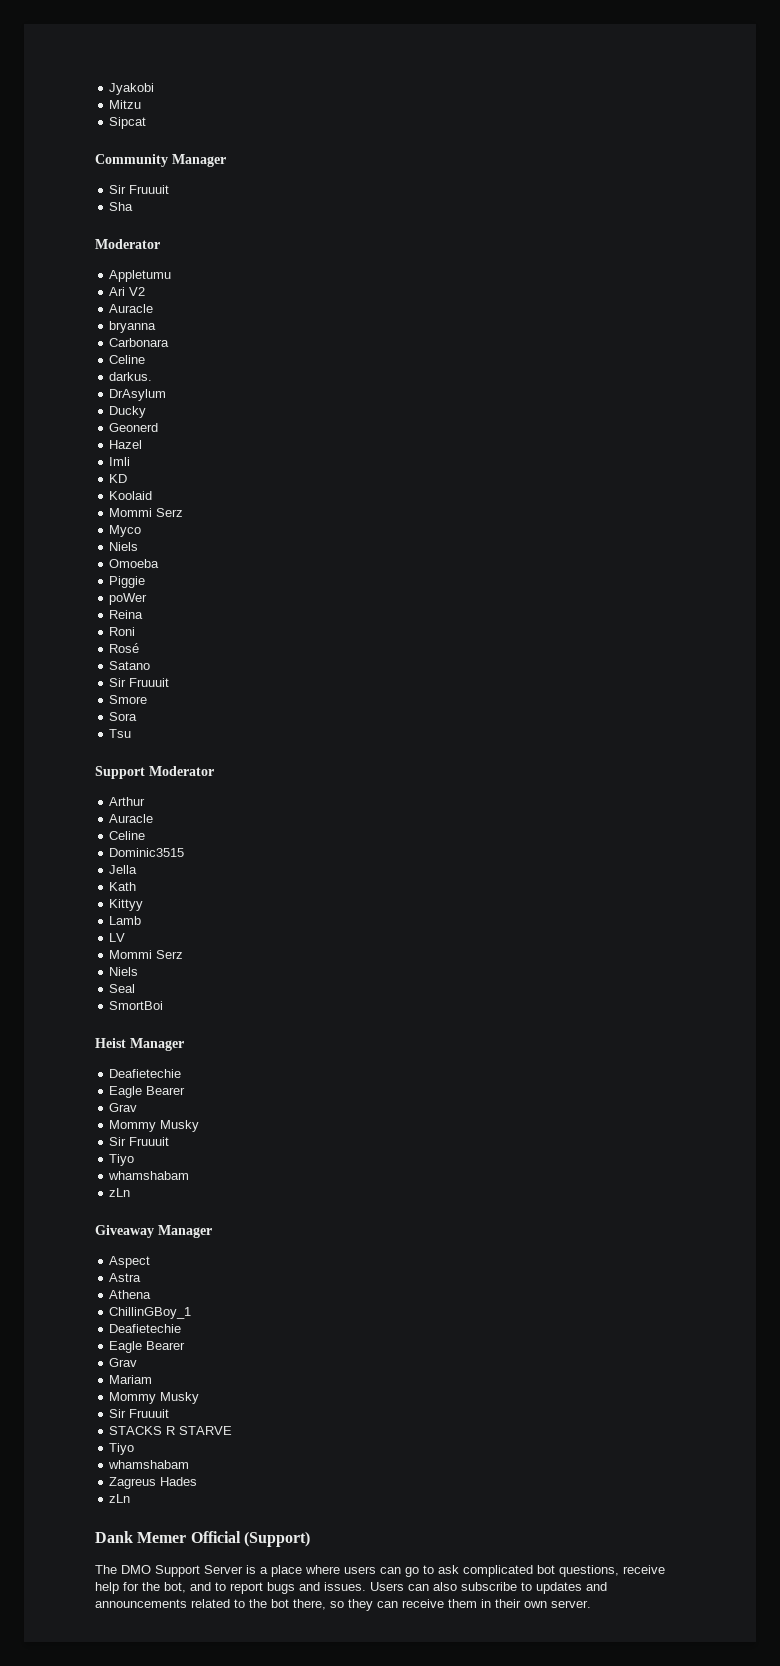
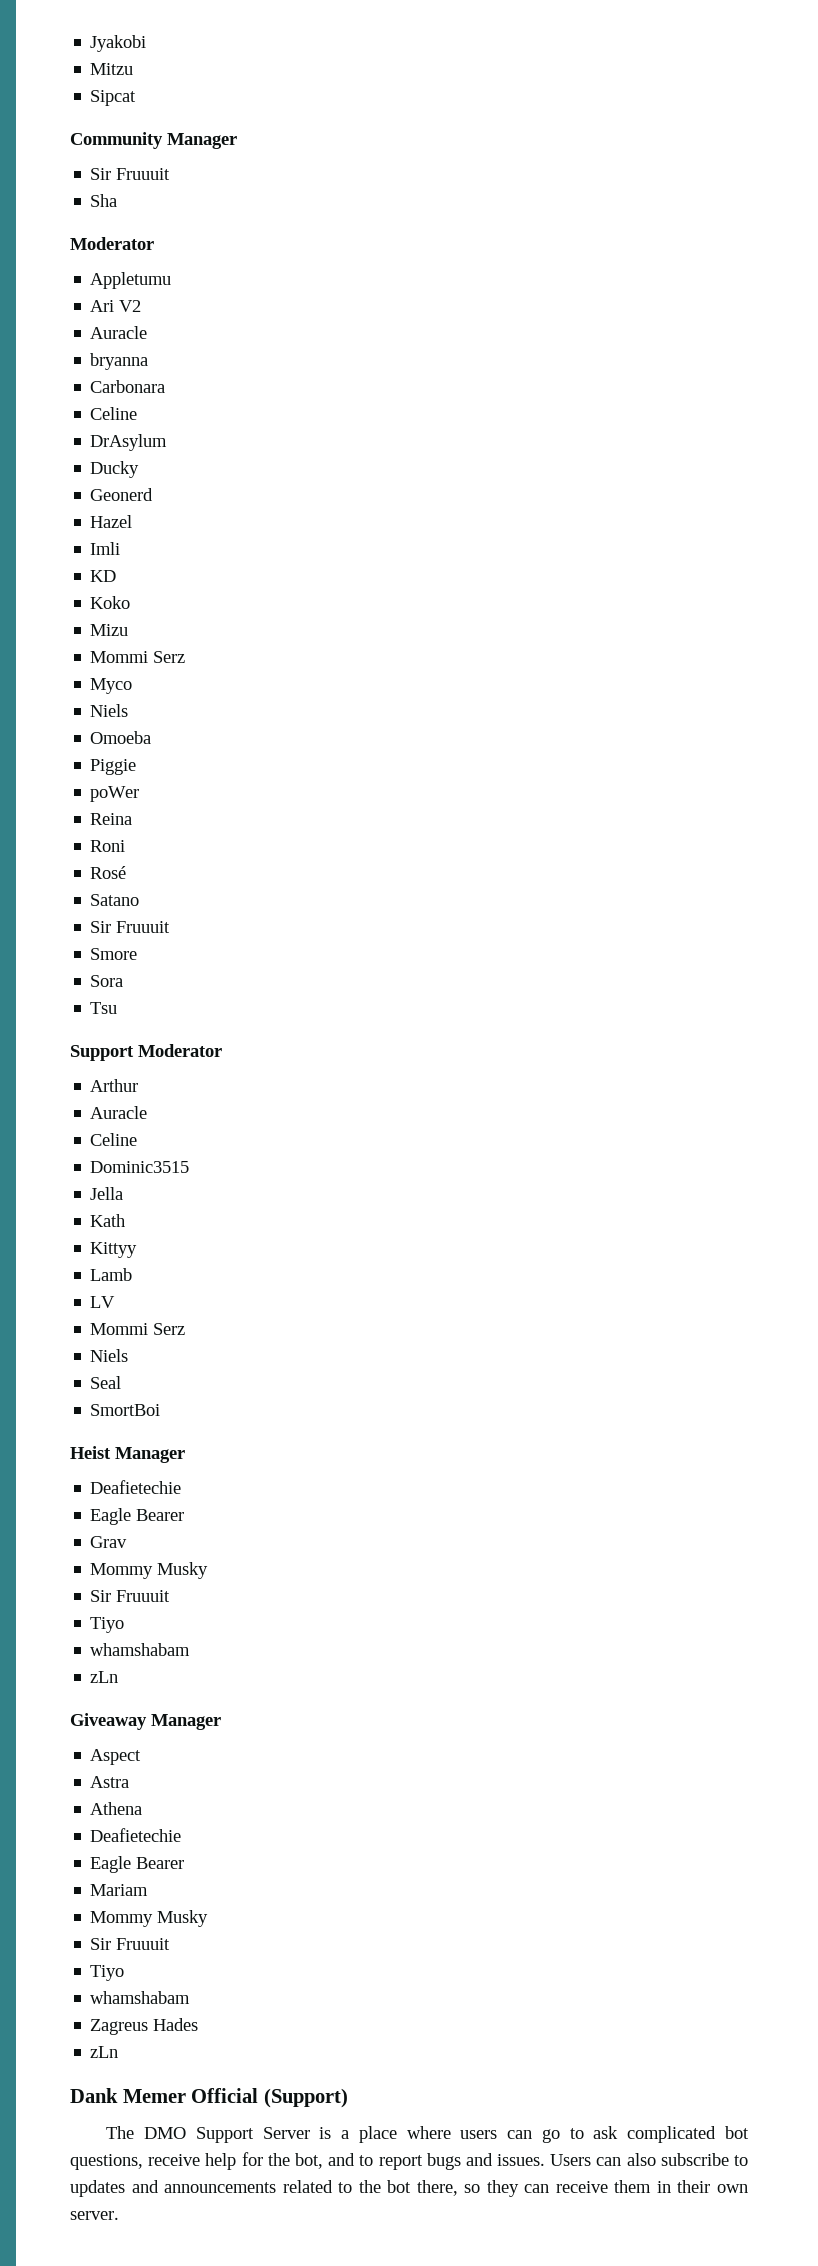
- darkus.
- Koolaid
+ Koko
+ Mizu
  Athena
- ChillinGBoy_1
  Deafietechie
  Eagle Bearer
- Grav
- STACKS R STARVE

